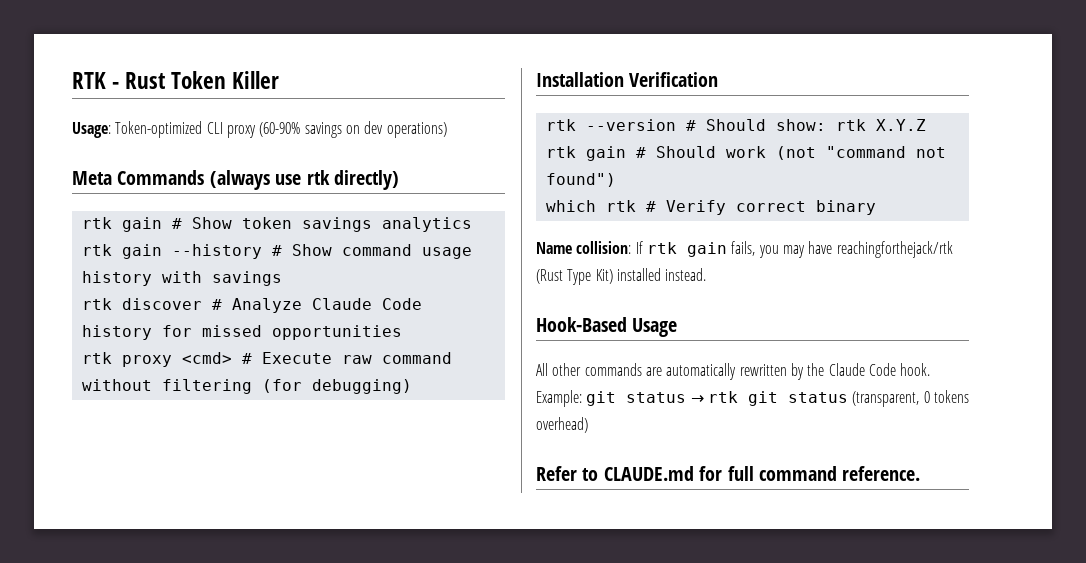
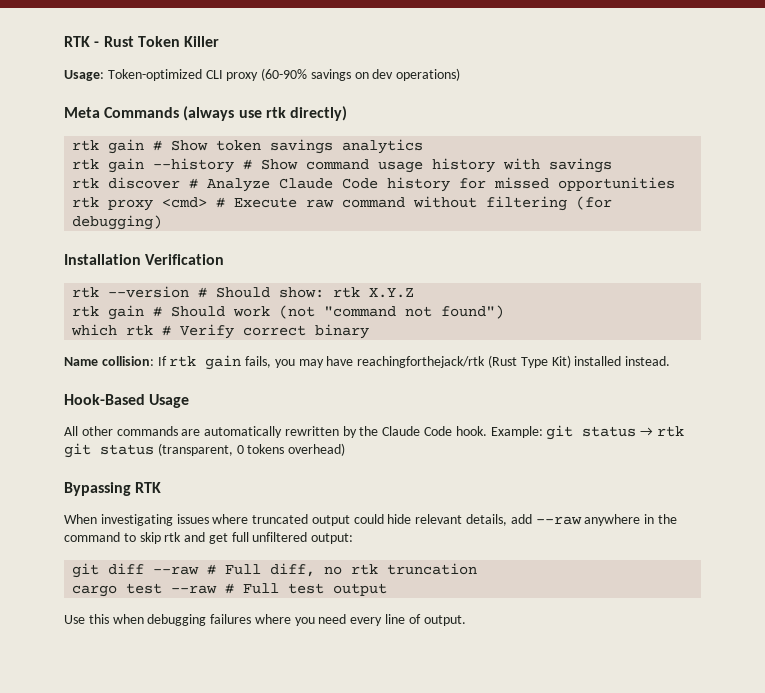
- Refer to CLAUDE.md for full command reference.
+ Bypassing RTK
+ When investigating issues where truncated output could hide relevant details, add --raw anywhere in the command to skip rtk and get full unfiltered output:
+ git diff --raw # Full diff, no rtk truncation
+ cargo test --raw # Full test output
+ Use this when debugging failures where you need every line of output.

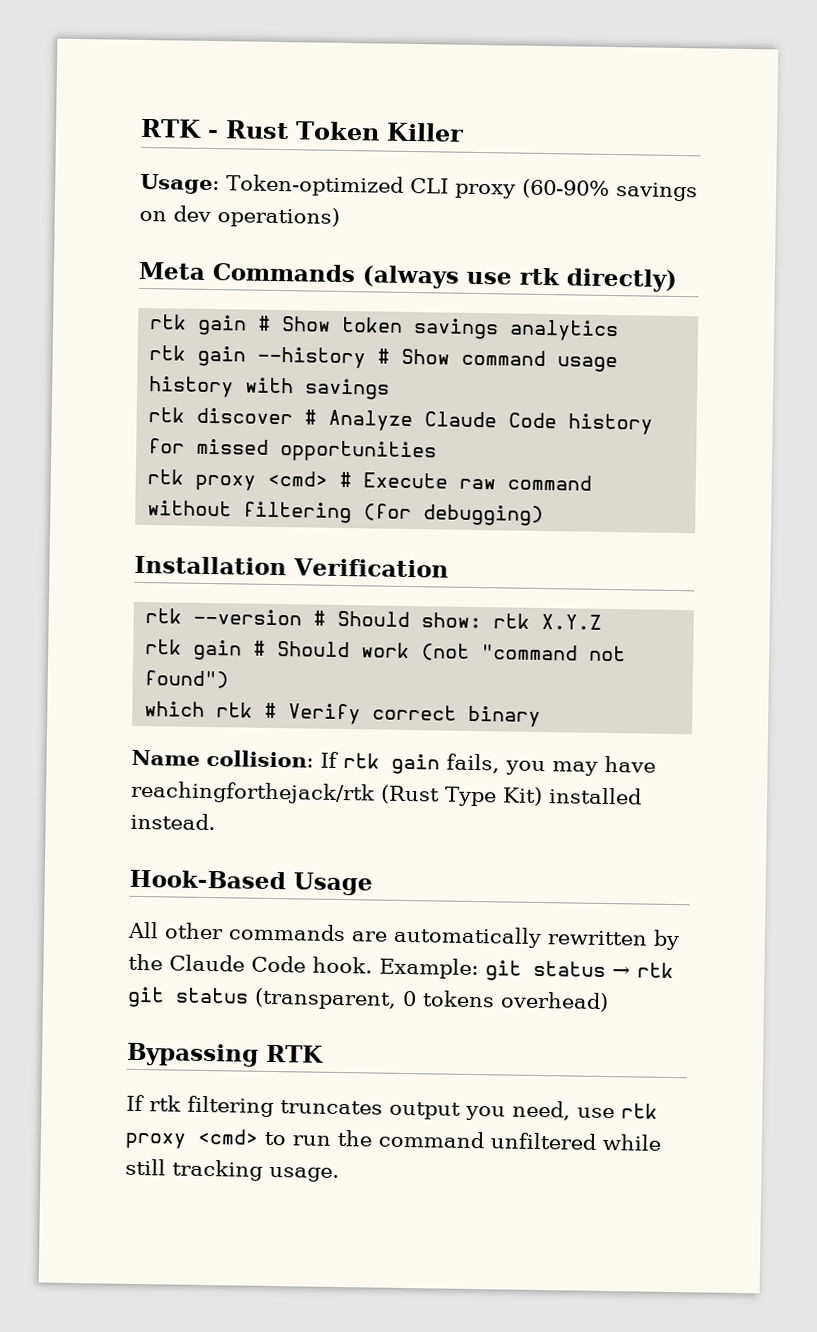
- When investigating issues where truncated output could hide relevant details, add --raw anywhere in the command to skip rtk and get full unfiltered output:
- git diff --raw # Full diff, no rtk truncation
- cargo test --raw # Full test output
- Use this when debugging failures where you need every line of output.
+ If rtk filtering truncates output you need, use rtk proxy <cmd> to run the command unfiltered while still tracking usage.

